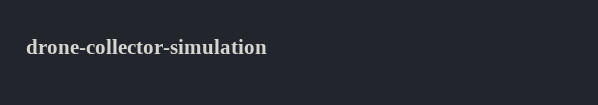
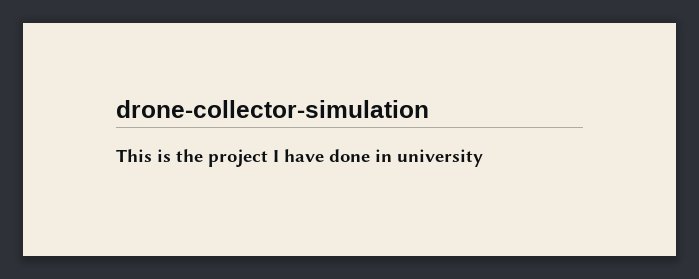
+ This is the project I have done in university

